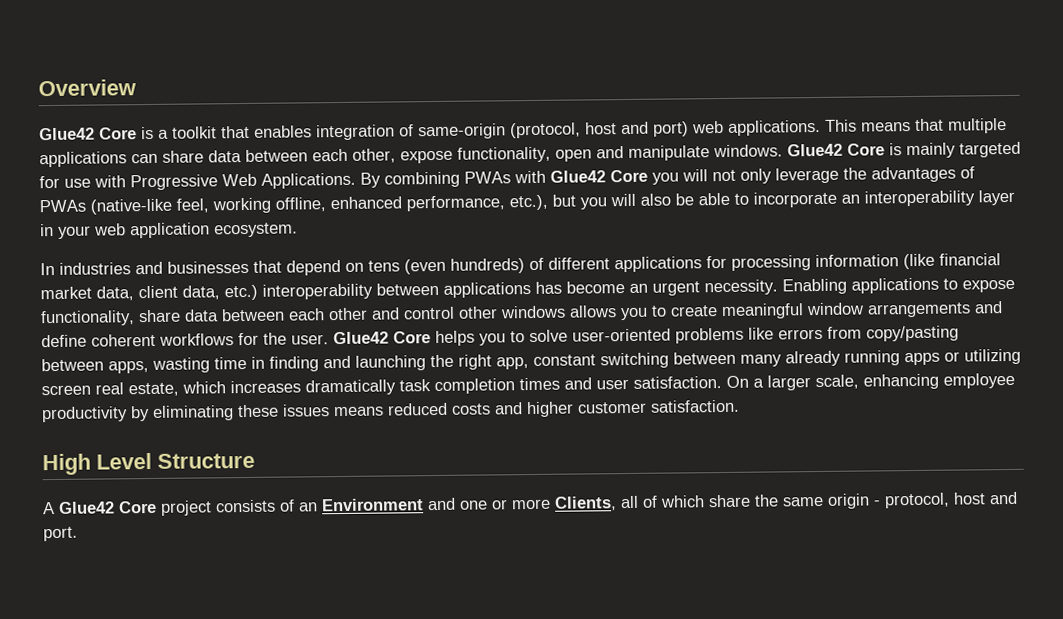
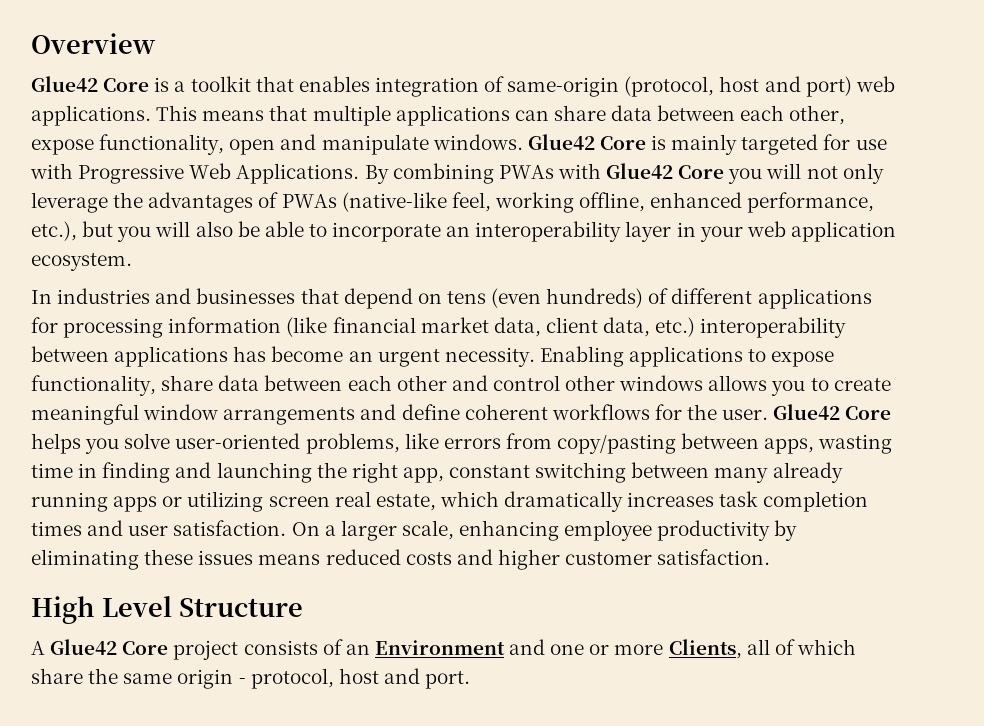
- Glue42 Core helps you to solve user-oriented problems like errors from copy/pasting between apps, wasting time in finding and launching the right app, constant switching between many already running apps or utilizing screen real estate, which increases dramatically task completion times and user satisfaction.
+ Glue42 Core helps you solve user-oriented problems, like errors from copy/pasting between apps, wasting time in finding and launching the right app, constant switching between many already running apps or utilizing screen real estate, which dramatically increases task completion times and user satisfaction.

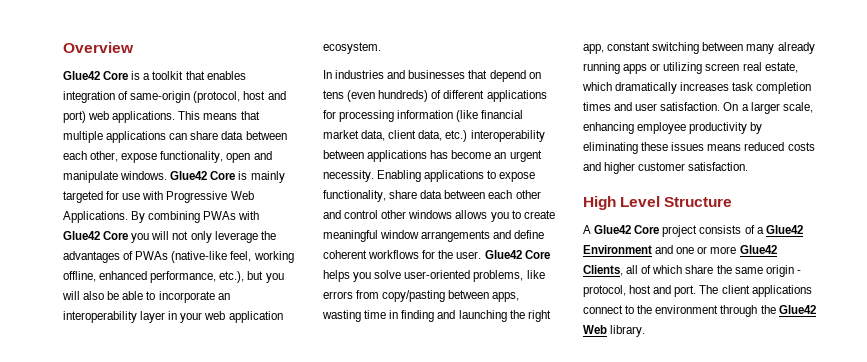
- A Glue42 Core project consists of an Environment and one or more Clients, all of which share the same origin - protocol, host and port.
+ A Glue42 Core project consists of a Glue42 Environment and one or more Glue42 Clients, all of which share the same origin - protocol, host and port.
+ The client applications connect to the environment through the Glue42 Web library.

